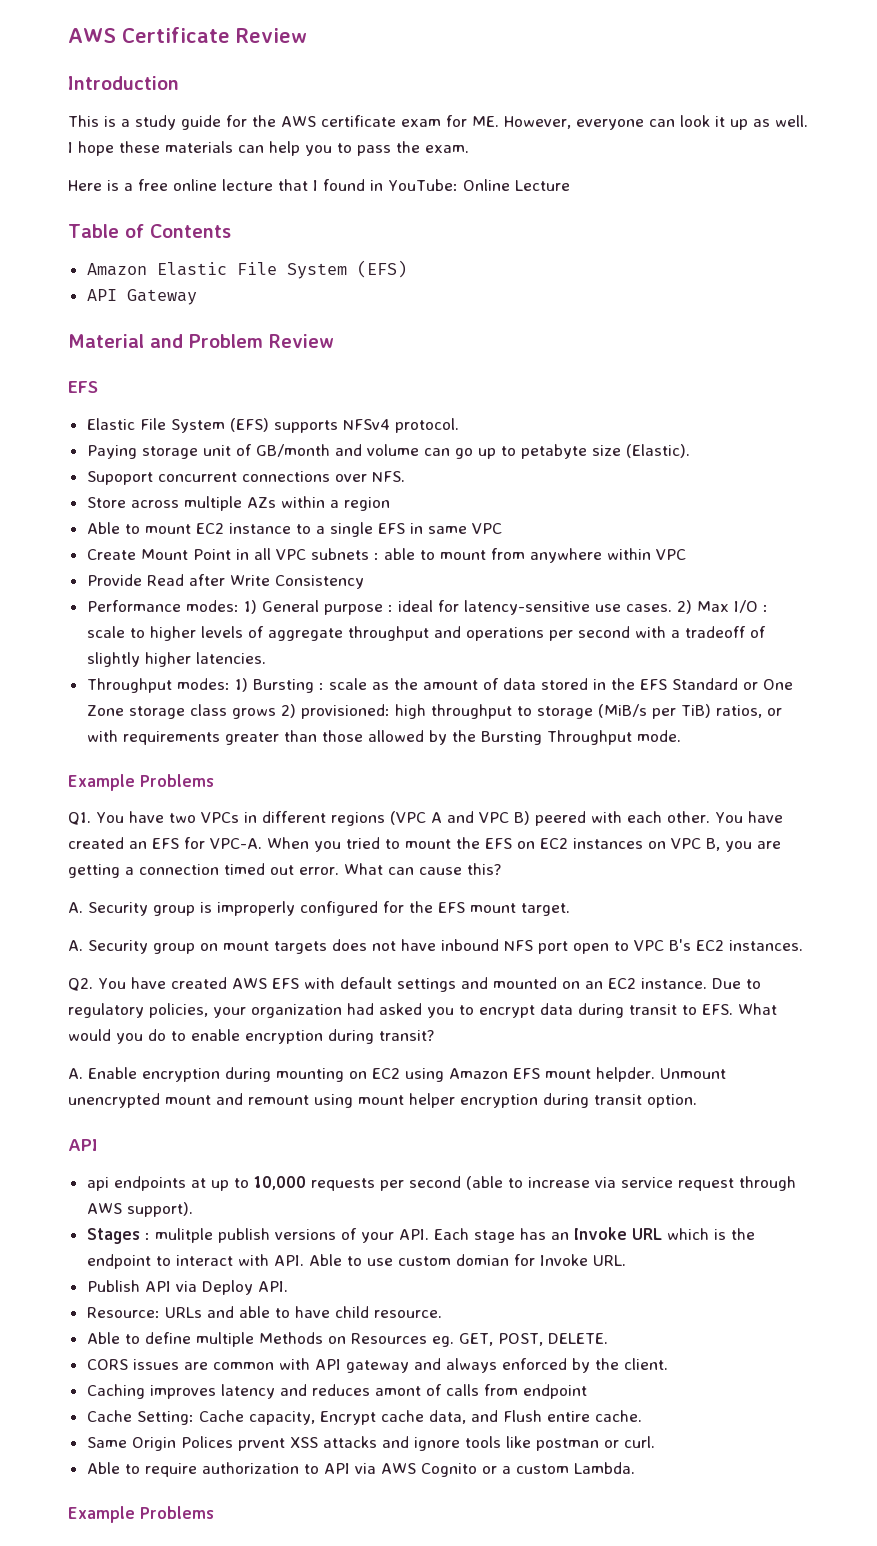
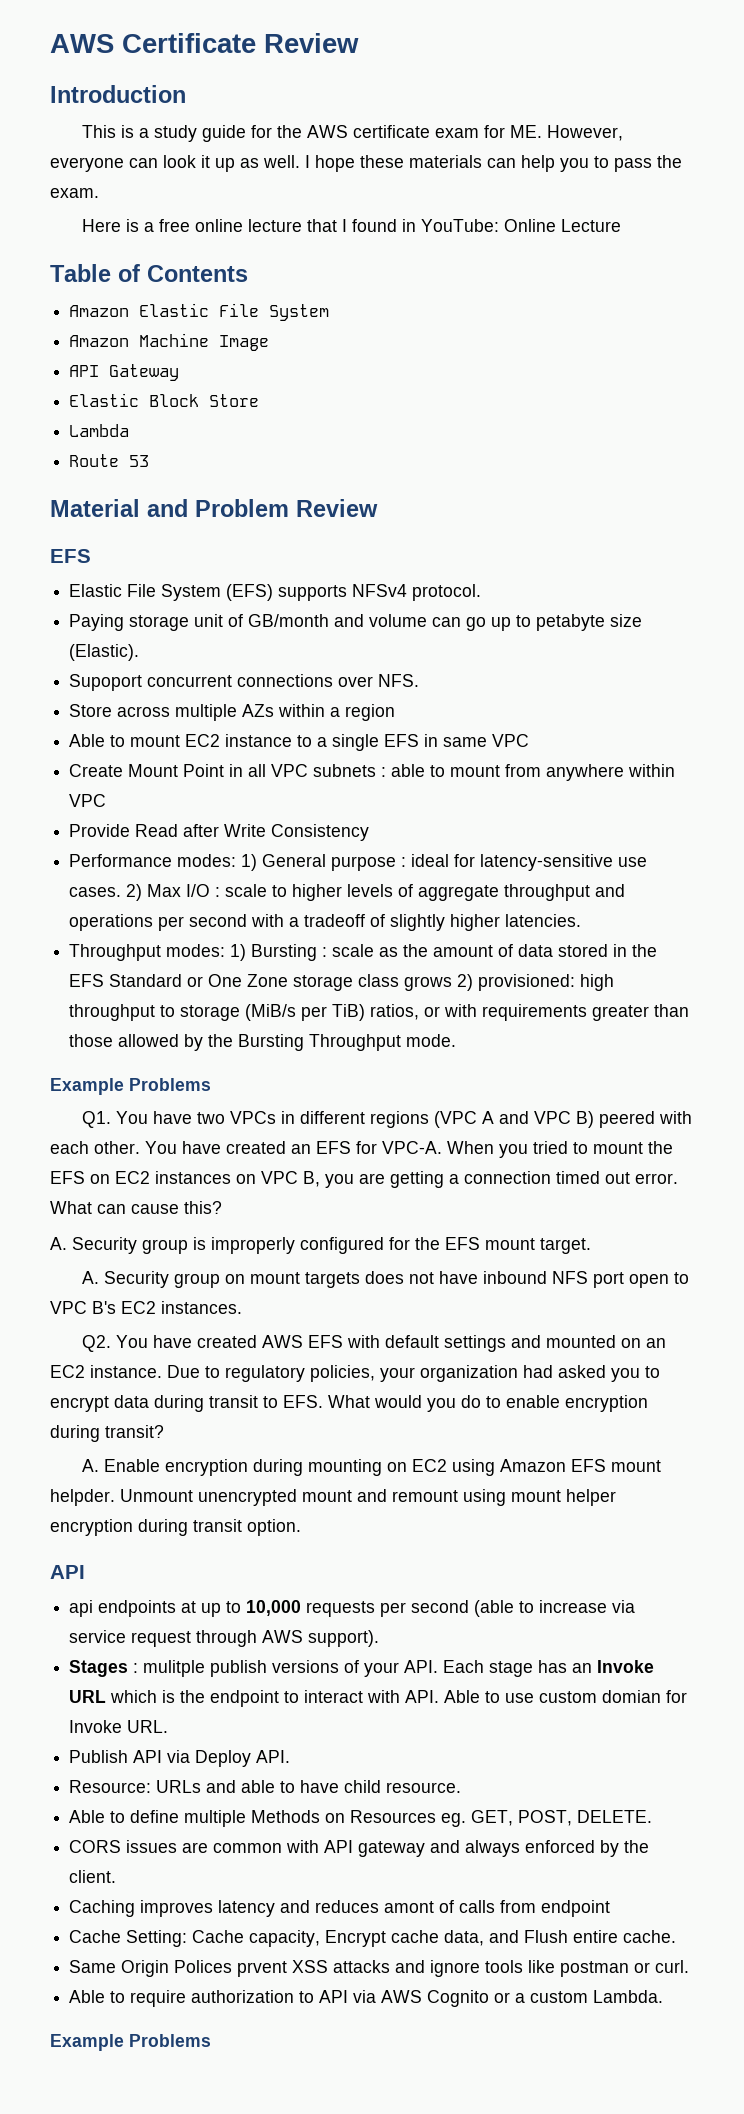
- Amazon Elastic File System (EFS)
+ Amazon Elastic File System
+ Amazon Machine Image
+ Elastic Block Store
+ Lambda
+ Route 53

